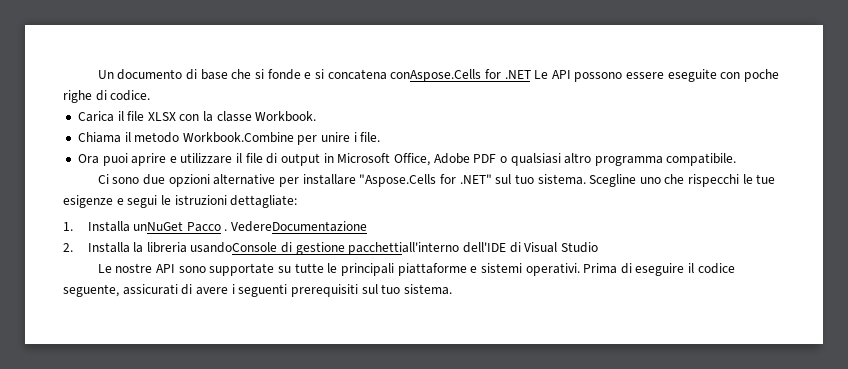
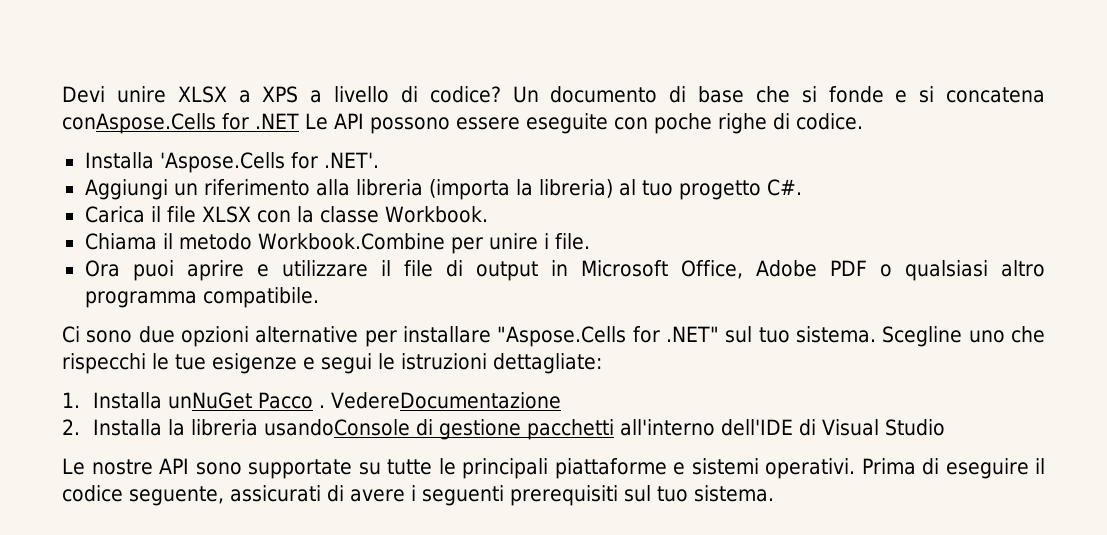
+ Devi unire XLSX a XPS a livello di codice?
+ Installa 'Aspose.Cells for .NET'.
+ Aggiungi un riferimento alla libreria (importa la libreria) al tuo progetto C#.
- 2. Installa la libreria usandoConsole di gestione pacchettiall'interno dell'IDE di Visual Studio
+ 2. Installa la libreria usandoConsole di gestione pacchetti all'interno dell'IDE di Visual Studio

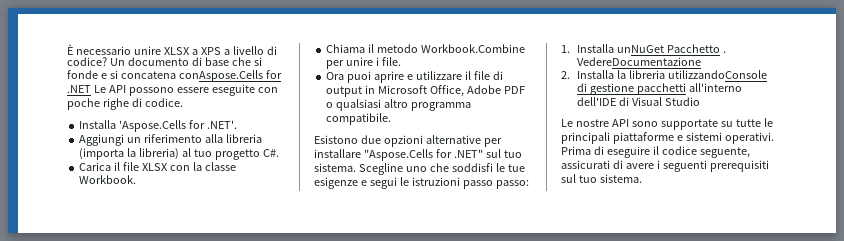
- Devi unire XLSX a XPS a livello di codice?
+ È necessario unire XLSX a XPS a livello di codice?
- Ci sono due opzioni alternative per installare "Aspose.Cells for .NET" sul tuo sistema.
+ Esistono due opzioni alternative per installare "Aspose.Cells for .NET" sul tuo sistema.
- Scegline uno che rispecchi le tue esigenze e segui le istruzioni dettagliate:
+ Scegline uno che soddisfi le tue esigenze e segui le istruzioni passo passo:
- 1. Installa unNuGet Pacco .
+ 1. Installa unNuGet Pacchetto .
- 2. Installa la libreria usandoConsole di gestione pacchetti all'interno dell'IDE di Visual Studio
+ 2. Installa la libreria utilizzandoConsole di gestione pacchetti all'interno dell'IDE di Visual Studio

